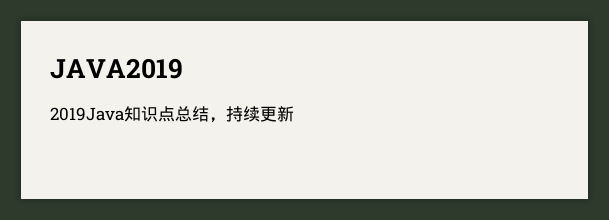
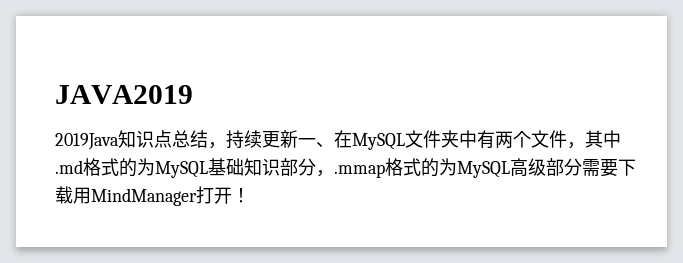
- 2019Java知识点总结，持续更新
+ 2019Java知识点总结，持续更新一、在MySQL文件夹中有两个文件，其中.md格式的为MySQL基础知识部分，.mmap格式的为MySQL高级部分需要下载用MindManager打开！

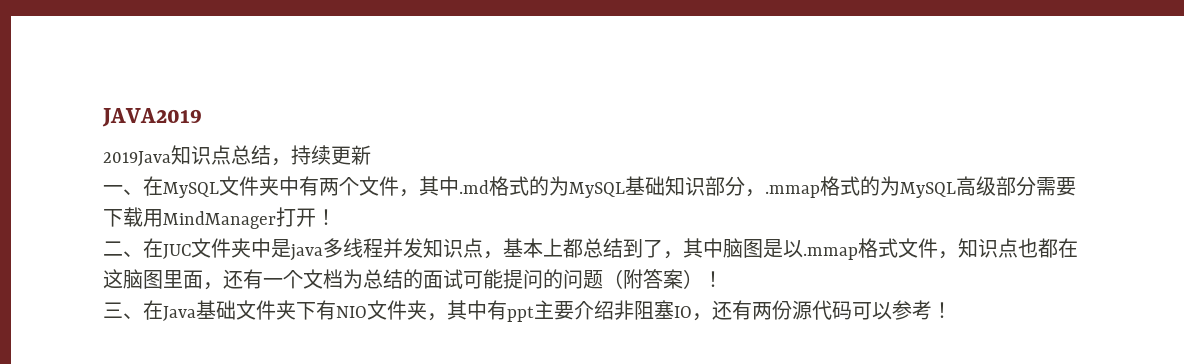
- 2019Java知识点总结，持续更新一、在MySQL文件夹中有两个文件，其中.md格式的为MySQL基础知识部分，.mmap格式的为MySQL高级部分需要下载用MindManager打开！
+ 2019Java知识点总结，持续更新
+ 一、在MySQL文件夹中有两个文件，其中.md格式的为MySQL基础知识部分，.mmap格式的为MySQL高级部分需要下载用MindManager打开！
+ 二、在JUC文件夹中是java多线程并发知识点，基本上都总结到了，其中脑图是以.mmap格式文件，知识点也都在这脑图里面，还有一个文档为总结的面试可能提问的问题（附答案）！
+ 三、在Java基础文件夹下有NIO文件夹，其中有ppt主要介绍非阻塞IO，还有两份源代码可以参考！

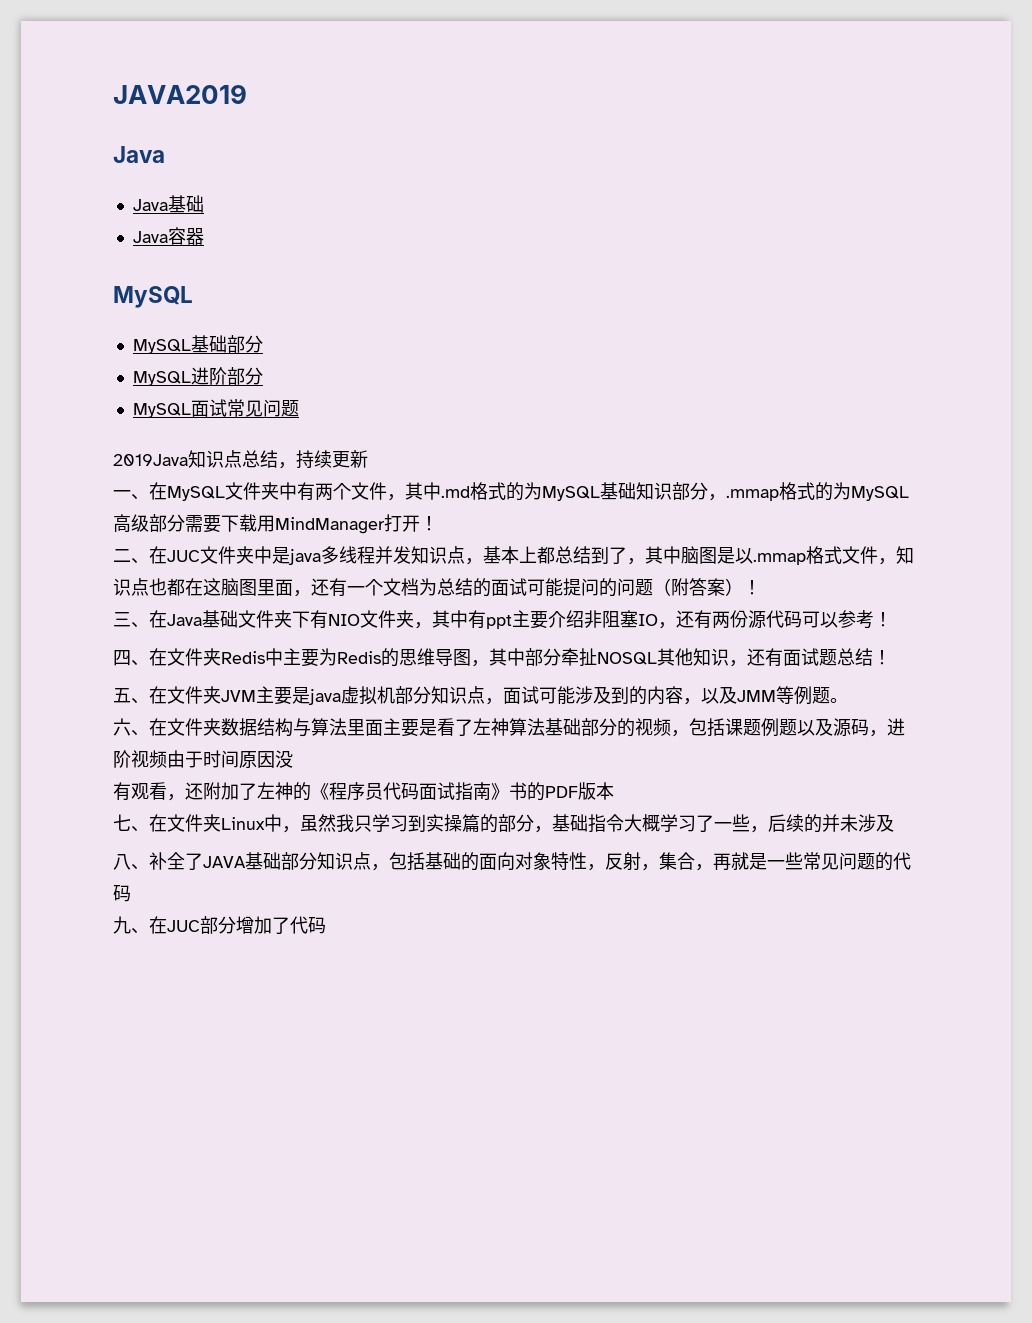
  JAVA2019
+ Java
+ Java基础
+ Java容器
+ MySQL
+ MySQL基础部分
+ MySQL进阶部分
+ MySQL面试常见问题
+ 四、在文件夹Redis中主要为Redis的思维导图，其中部分牵扯NOSQL其他知识，还有面试题总结！
+ 五、在文件夹JVM主要是java虚拟机部分知识点，面试可能涉及到的内容，以及JMM等例题。
+ 六、在文件夹数据结构与算法里面主要是看了左神算法基础部分的视频，包括课题例题以及源码，进阶视频由于时间原因没
+ 有观看，还附加了左神的《程序员代码面试指南》书的PDF版本
+ 七、在文件夹Linux中，虽然我只学习到实操篇的部分，基础指令大概学习了一些，后续的并未涉及
+ 八、补全了JAVA基础部分知识点，包括基础的面向对象特性，反射，集合，再就是一些常见问题的代码
+ 九、在JUC部分增加了代码

